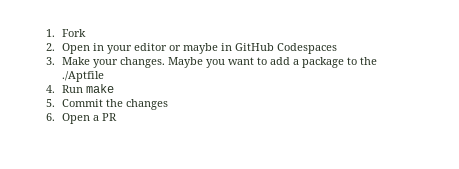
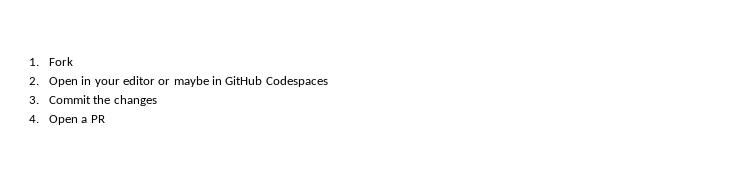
- 3. Make your changes. Maybe you want to add a package to the ./Aptfile
- 4. Run make
- 5. Commit the changes
+ 3. Commit the changes
- 6. Open a PR
+ 4. Open a PR

